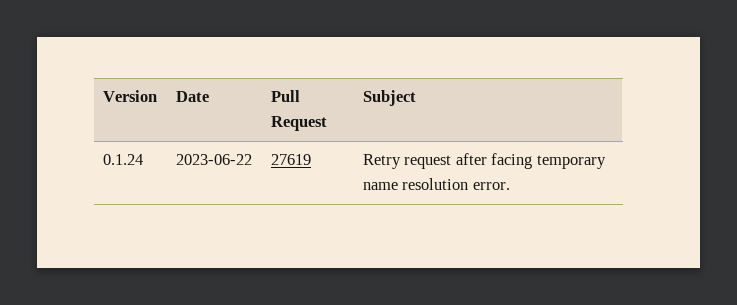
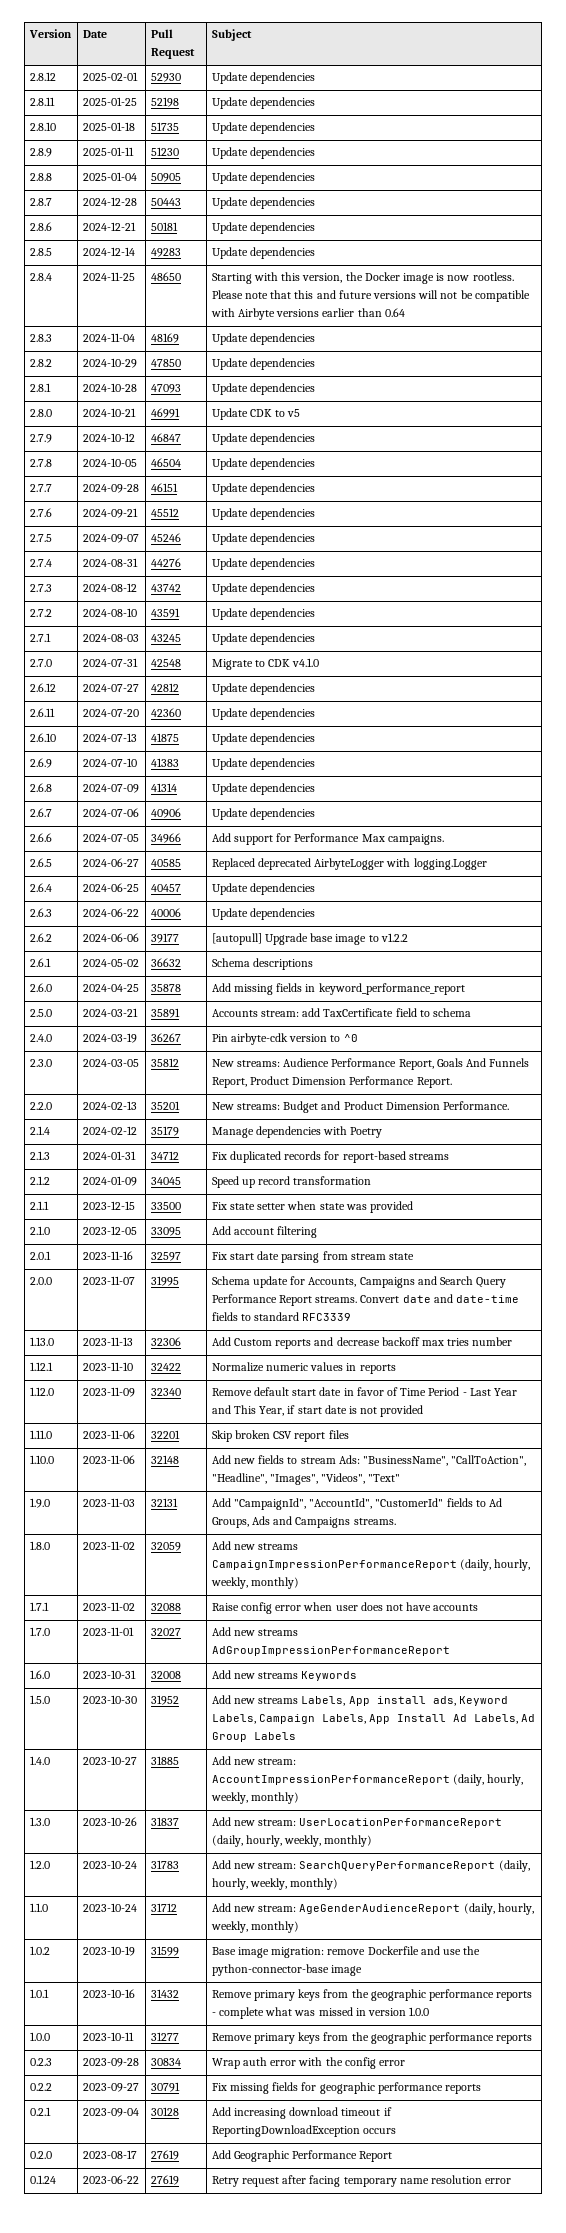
+ 2.8.12 | 2025-02-01 | 52930 | Update dependencies
+ 2.8.11 | 2025-01-25 | 52198 | Update dependencies
+ 2.8.10 | 2025-01-18 | 51735 | Update dependencies
+ 2.8.9 | 2025-01-11 | 51230 | Update dependencies
+ 2.8.8 | 2025-01-04 | 50905 | Update dependencies
+ 2.8.7 | 2024-12-28 | 50443 | Update dependencies
+ 2.8.6 | 2024-12-21 | 50181 | Update dependencies
+ 2.8.5 | 2024-12-14 | 49283 | Update dependencies
+ 2.8.4 | 2024-11-25 | 48650 | Starting with this version, the Docker image is now rootless. Please note that this and future versions will not be compatible with Airbyte versions earlier than 0.64
+ 2.8.3 | 2024-11-04 | 48169 | Update dependencies
+ 2.8.2 | 2024-10-29 | 47850 | Update dependencies
+ 2.8.1 | 2024-10-28 | 47093 | Update dependencies
+ 2.8.0 | 2024-10-21 | 46991 | Update CDK to v5
+ 2.7.9 | 2024-10-12 | 46847 | Update dependencies
+ 2.7.8 | 2024-10-05 | 46504 | Update dependencies
+ 2.7.7 | 2024-09-28 | 46151 | Update dependencies
+ 2.7.6 | 2024-09-21 | 45512 | Update dependencies
+ 2.7.5 | 2024-09-07 | 45246 | Update dependencies
+ 2.7.4 | 2024-08-31 | 44276 | Update dependencies
+ 2.7.3 | 2024-08-12 | 43742 | Update dependencies
+ 2.7.2 | 2024-08-10 | 43591 | Update dependencies
+ 2.7.1 | 2024-08-03 | 43245 | Update dependencies
+ 2.7.0 | 2024-07-31 | 42548 | Migrate to CDK v4.1.0
+ 2.6.12 | 2024-07-27 | 42812 | Update dependencies
+ 2.6.11 | 2024-07-20 | 42360 | Update dependencies
+ 2.6.10 | 2024-07-13 | 41875 | Update dependencies
+ 2.6.9 | 2024-07-10 | 41383 | Update dependencies
+ 2.6.8 | 2024-07-09 | 41314 | Update dependencies
+ 2.6.7 | 2024-07-06 | 40906 | Update dependencies
+ 2.6.6 | 2024-07-05 | 34966 | Add support for Performance Max campaigns.
+ 2.6.5 | 2024-06-27 | 40585 | Replaced deprecated AirbyteLogger with logging.Logger
+ 2.6.4 | 2024-06-25 | 40457 | Update dependencies
+ 2.6.3 | 2024-06-22 | 40006 | Update dependencies
+ 2.6.2 | 2024-06-06 | 39177 | [autopull] Upgrade base image to v1.2.2
+ 2.6.1 | 2024-05-02 | 36632 | Schema descriptions
+ 2.6.0 | 2024-04-25 | 35878 | Add missing fields in keyword_performance_report
+ 2.5.0 | 2024-03-21 | 35891 | Accounts stream: add TaxCertificate field to schema
+ 2.4.0 | 2024-03-19 | 36267 | Pin airbyte-cdk version to ^0
+ 2.3.0 | 2024-03-05 | 35812 | New streams: Audience Performance Report, Goals And Funnels Report, Product Dimension Performance Report.
+ 2.2.0 | 2024-02-13 | 35201 | New streams: Budget and Product Dimension Performance.
+ 2.1.4 | 2024-02-12 | 35179 | Manage dependencies with Poetry
+ 2.1.3 | 2024-01-31 | 34712 | Fix duplicated records for report-based streams
+ 2.1.2 | 2024-01-09 | 34045 | Speed up record transformation
+ 2.1.1 | 2023-12-15 | 33500 | Fix state setter when state was provided
+ 2.1.0 | 2023-12-05 | 33095 | Add account filtering
+ 2.0.1 | 2023-11-16 | 32597 | Fix start date parsing from stream state
+ 2.0.0 | 2023-11-07 | 31995 | Schema update for Accounts, Campaigns and Search Query Performance Report streams. Convert date and date-time fields to standard RFC3339
+ 1.13.0 | 2023-11-13 | 32306 | Add Custom reports and decrease backoff max tries number
+ 1.12.1 | 2023-11-10 | 32422 | Normalize numeric values in reports
+ 1.12.0 | 2023-11-09 | 32340 | Remove default start date in favor of Time Period - Last Year and This Year, if start date is not provided
+ 1.11.0 | 2023-11-06 | 32201 | Skip broken CSV report files
+ 1.10.0 | 2023-11-06 | 32148 | Add new fields to stream Ads: "BusinessName", "CallToAction", "Headline", "Images", "Videos", "Text"
+ 1.9.0 | 2023-11-03 | 32131 | Add "CampaignId", "AccountId", "CustomerId" fields to Ad Groups, Ads and Campaigns streams.
+ 1.8.0 | 2023-11-02 | 32059 | Add new streams CampaignImpressionPerformanceReport (daily, hourly, weekly, monthly)
+ 1.7.1 | 2023-11-02 | 32088 | Raise config error when user does not have accounts
+ 1.7.0 | 2023-11-01 | 32027 | Add new streams AdGroupImpressionPerformanceReport
+ 1.6.0 | 2023-10-31 | 32008 | Add new streams Keywords
+ 1.5.0 | 2023-10-30 | 31952 | Add new streams Labels, App install ads, Keyword Labels, Campaign Labels, App Install Ad Labels, Ad Group Labels
+ 1.4.0 | 2023-10-27 | 31885 | Add new stream: AccountImpressionPerformanceReport (daily, hourly, weekly, monthly)
+ 1.3.0 | 2023-10-26 | 31837 | Add new stream: UserLocationPerformanceReport (daily, hourly, weekly, monthly)
+ 1.2.0 | 2023-10-24 | 31783 | Add new stream: SearchQueryPerformanceReport (daily, hourly, weekly, monthly)
+ 1.1.0 | 2023-10-24 | 31712 | Add new stream: AgeGenderAudienceReport (daily, hourly, weekly, monthly)
+ 1.0.2 | 2023-10-19 | 31599 | Base image migration: remove Dockerfile and use the python-connector-base image
+ 1.0.1 | 2023-10-16 | 31432 | Remove primary keys from the geographic performance reports - complete what was missed in version 1.0.0
+ 1.0.0 | 2023-10-11 | 31277 | Remove primary keys from the geographic performance reports
+ 0.2.3 | 2023-09-28 | 30834 | Wrap auth error with the config error
+ 0.2.2 | 2023-09-27 | 30791 | Fix missing fields for geographic performance reports
+ 0.2.1 | 2023-09-04 | 30128 | Add increasing download timeout if ReportingDownloadException occurs
+ 0.2.0 | 2023-08-17 | 27619 | Add Geographic Performance Report
- 0.1.24 | 2023-06-22 | 27619 | Retry request after facing temporary name resolution error.
+ 0.1.24 | 2023-06-22 | 27619 | Retry request after facing temporary name resolution error

